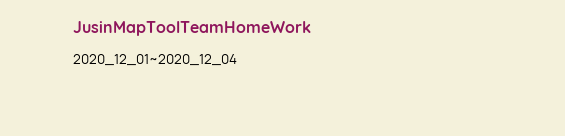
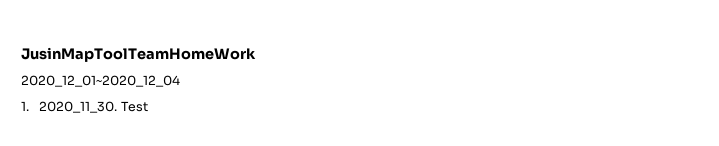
+ 1. 2020_11_30. Test

